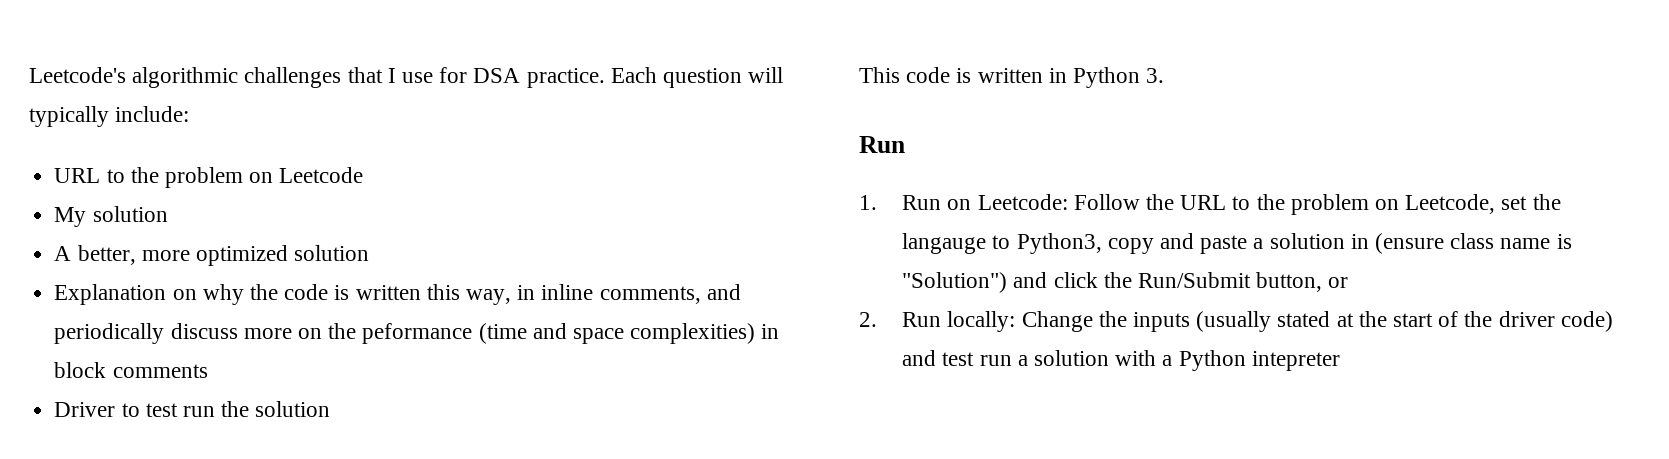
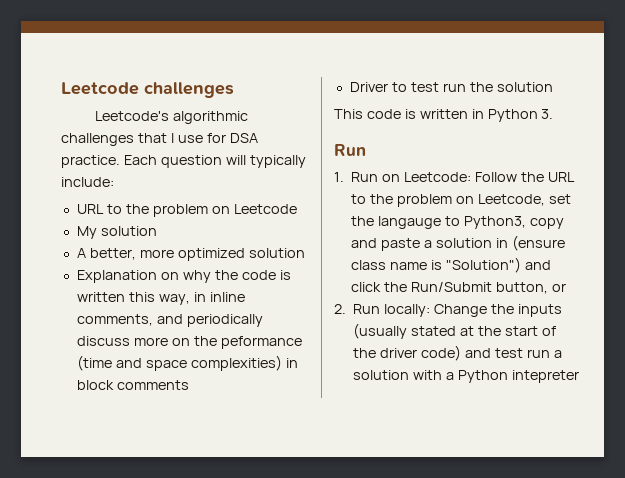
+ Leetcode challenges

